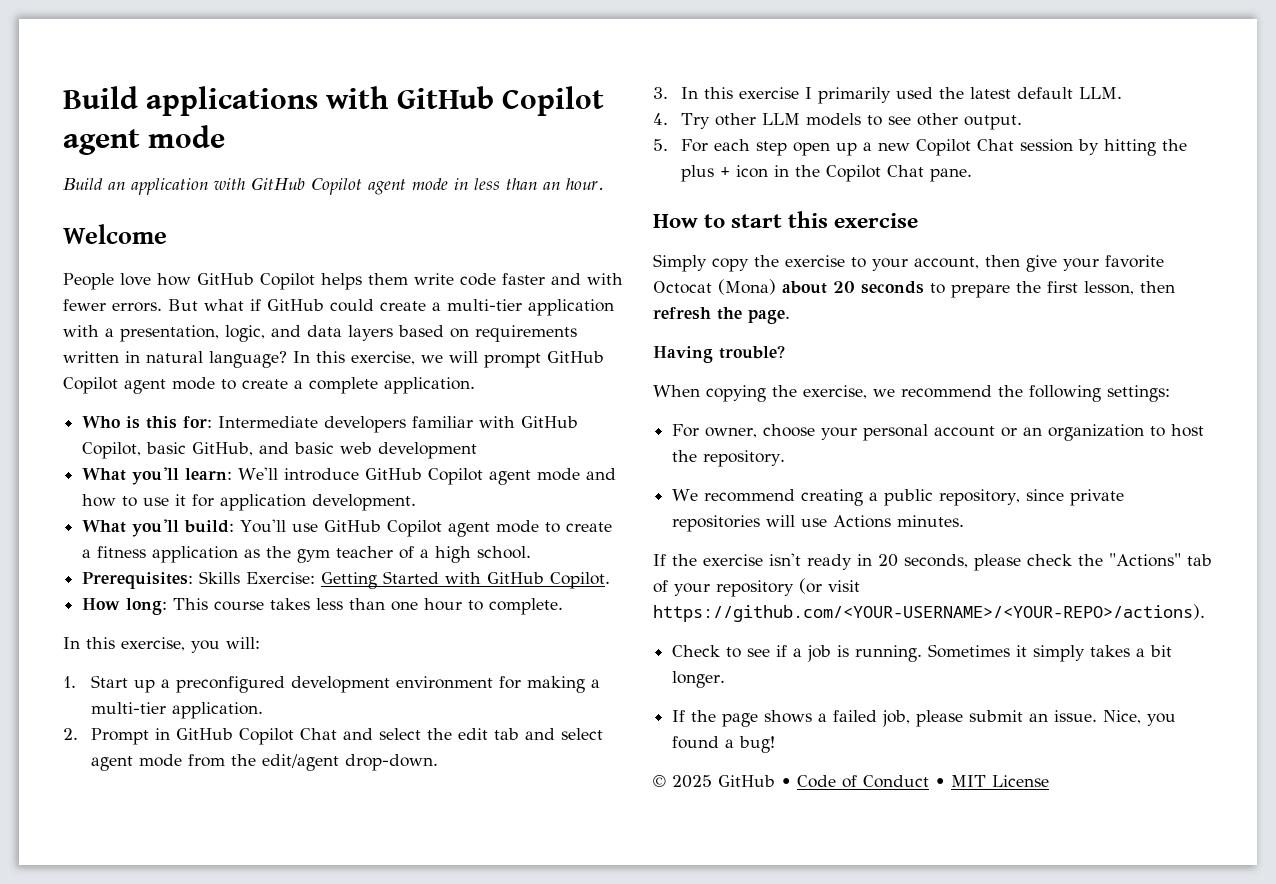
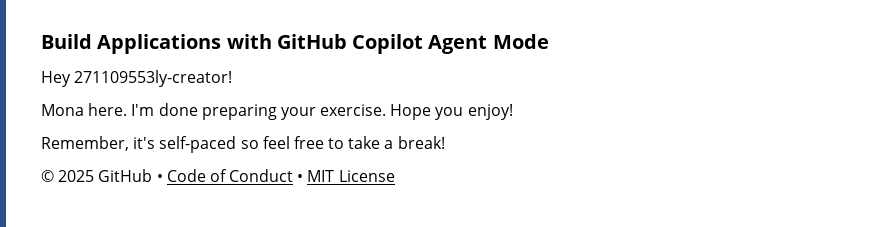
- Build applications with GitHub Copilot agent mode
- Build an application with GitHub Copilot agent mode in less than an hour.
- Welcome
- People love how GitHub Copilot helps them write code faster and with fewer errors. But what if GitHub could create a multi-tier application with a presentation, logic, and data layers based on requirements written in natural language? In this exercise, we will prompt GitHub Copilot agent mode to create a complete application.
- Who is this for: Intermediate developers familiar with GitHub Copilot, basic GitHub, and basic web development
- What you'll learn: We'll introduce GitHub Copilot agent mode and how to use it for application development.
- What you'll build: You'll use GitHub Copilot agent mode to create a fitness application as the gym teacher of a high school.
- Prerequisites: Skills Exercise: Getting Started with GitHub Copilot.
- How long: This course takes less than one hour to complete.
- In this exercise, you will:
- 1. Start up a preconfigured development environment for making a multi-tier application.
- 2. Prompt in GitHub Copilot Chat and select the edit tab and select agent mode from the edit/agent drop-down.
- 3. In this exercise I primarily used the latest default LLM.
- 4. Try other LLM models to see other output.
- 5. For each step open up a new Copilot Chat session by hitting the plus + icon in the Copilot Chat pane.
- How to start this exercise
- Simply copy the exercise to your account, then give your favorite Octocat (Mona) about 20 seconds to prepare the first lesson, then refresh the page.
- Having trouble?
- When copying the exercise, we recommend the following settings:
- For owner, choose your personal account or an organization to host the repository.
- We recommend creating a public repository, since private repositories will use Actions minutes.
- If the exercise isn't ready in 20 seconds, please check the "Actions" tab of your repository (or visit https://github.com/<YOUR-USERNAME>/<YOUR-REPO>/actions).
- Check to see if a job is running. Sometimes it simply takes a bit longer.
- If the page shows a failed job, please submit an issue. Nice, you found a bug!
+ Build Applications with GitHub Copilot Agent Mode
+ Hey 271109553ly-creator!
+ Mona here. I'm done preparing your exercise. Hope you enjoy!
+ Remember, it's self-paced so feel free to take a break!

